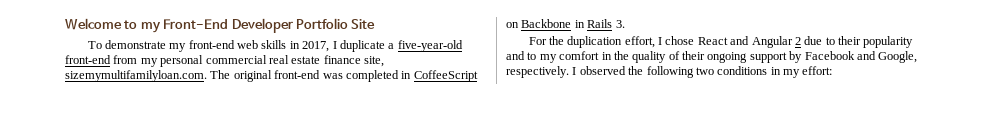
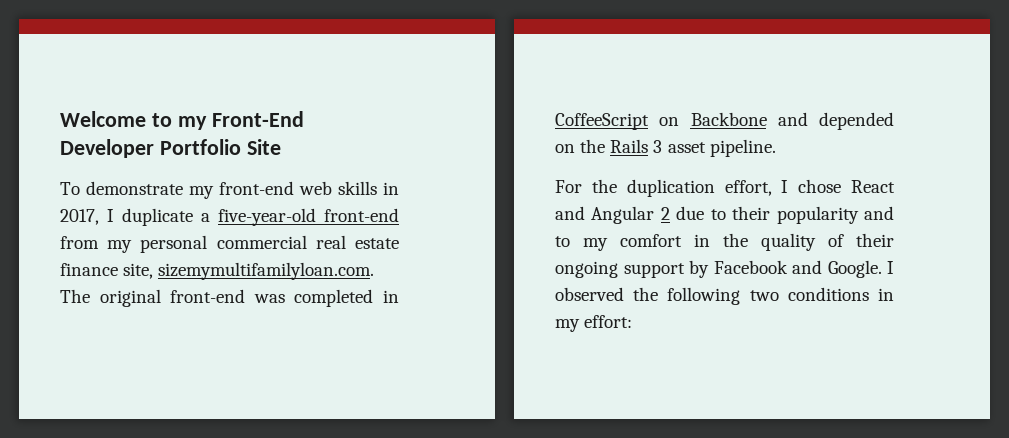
- To demonstrate my front-end web skills in 2017, I duplicate a five-year-old front-end from my personal commercial real estate finance site, sizemymultifamilyloan.com. The original front-end was completed in CoffeeScript on Backbone in Rails 3.
+ To demonstrate my front-end web skills in 2017, I duplicate a five-year-old front-end from my personal commercial real estate finance site, sizemymultifamilyloan.com. The original front-end was completed in CoffeeScript on Backbone and depended on the Rails 3 asset pipeline.
- For the duplication effort, I chose React and Angular 2 due to their popularity and to my comfort in the quality of their ongoing support by Facebook and Google, respectively.
+ For the duplication effort, I chose React and Angular 2 due to their popularity and to my comfort in the quality of their ongoing support by Facebook and Google.

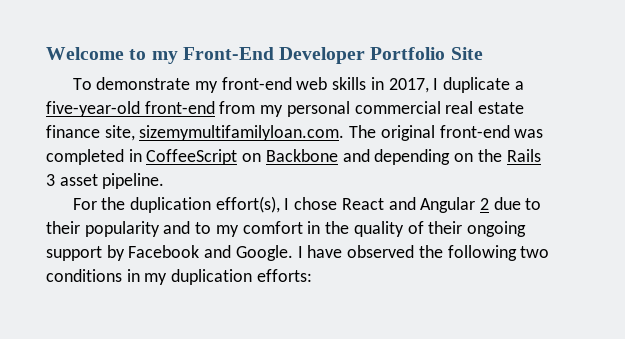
- To demonstrate my front-end web skills in 2017, I duplicate a five-year-old front-end from my personal commercial real estate finance site, sizemymultifamilyloan.com. The original front-end was completed in CoffeeScript on Backbone and depended on the Rails 3 asset pipeline.
+ To demonstrate my front-end web skills in 2017, I duplicate a five-year-old front-end from my personal commercial real estate finance site, sizemymultifamilyloan.com. The original front-end was completed in CoffeeScript on Backbone and depending on the Rails 3 asset pipeline.
- For the duplication effort, I chose React and Angular 2 due to their popularity and to my comfort in the quality of their ongoing support by Facebook and Google.
+ For the duplication effort(s), I chose React and Angular 2 due to their popularity and to my comfort in the quality of their ongoing support by Facebook and Google.
- I observed the following two conditions in my effort:
+ I have observed the following two conditions in my duplication efforts:

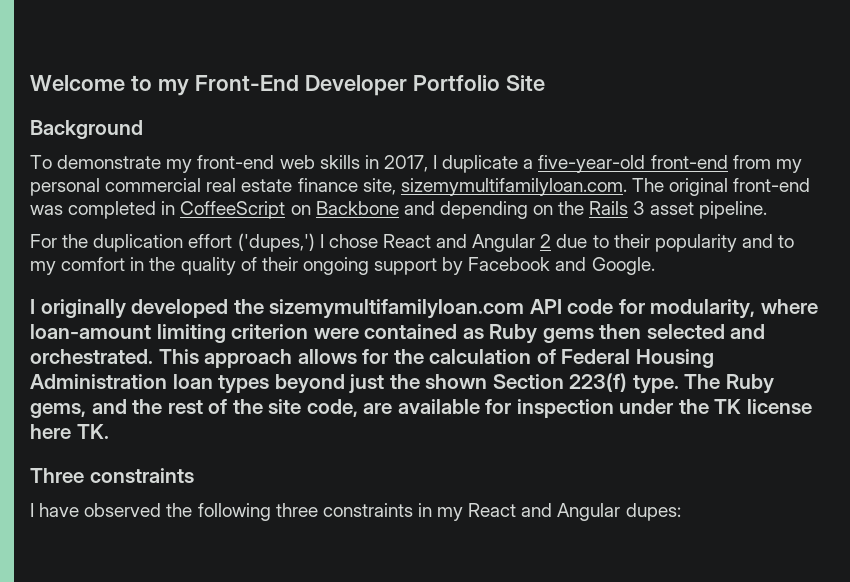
+ Background
- For the duplication effort(s), I chose React and Angular 2 due to their popularity and to my comfort in the quality of their ongoing support by Facebook and Google. I have observed the following two conditions in my duplication efforts:
+ For the duplication effort ('dupes,') I chose React and Angular 2 due to their popularity and to my comfort in the quality of their ongoing support by Facebook and Google.
+ I originally developed the sizemymultifamilyloan.com API code for modularity, where loan-amount limiting criterion were contained as Ruby gems then selected and orchestrated. This approach allows for the calculation of Federal Housing Administration loan types beyond just the shown Section 223(f) type. The Ruby gems, and the rest of the site code, are available for inspection under the TK license here TK.
+ Three constraints
+ I have observed the following three constraints in my React and Angular dupes:

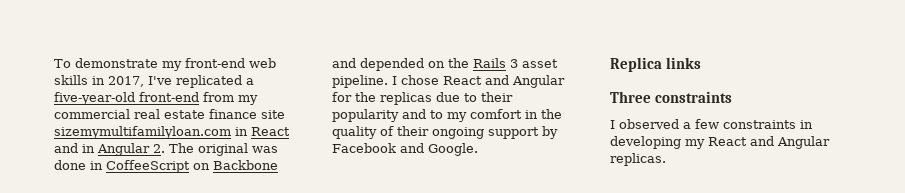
- Welcome to my Front-End Developer Portfolio Site
- Background
- To demonstrate my front-end web skills in 2017, I duplicate a five-year-old front-end from my personal commercial real estate finance site, sizemymultifamilyloan.com. The original front-end was completed in CoffeeScript on Backbone and depending on the Rails 3 asset pipeline.
- For the duplication effort ('dupes,') I chose React and Angular 2 due to their popularity and to my comfort in the quality of their ongoing support by Facebook and Google.
+ To demonstrate my front-end web skills in 2017, I've replicated a five-year-old front-end from my commercial real estate finance site sizemymultifamilyloan.com in React and in Angular 2. The original was done in CoffeeScript on Backbone and depended on the Rails 3 asset pipeline. I chose React and Angular for the replicas due to their popularity and to my comfort in the quality of their ongoing support by Facebook and Google.
- I originally developed the sizemymultifamilyloan.com API code for modularity, where loan-amount limiting criterion were contained as Ruby gems then selected and orchestrated. This approach allows for the calculation of Federal Housing Administration loan types beyond just the shown Section 223(f) type. The Ruby gems, and the rest of the site code, are available for inspection under the TK license here TK.
+ Replica links
  Three constraints
- I have observed the following three constraints in my React and Angular dupes:
+ I observed a few constraints in developing my React and Angular replicas.

